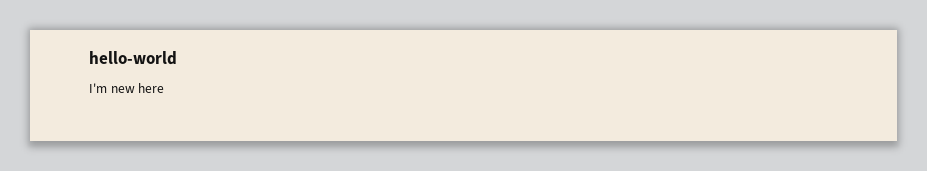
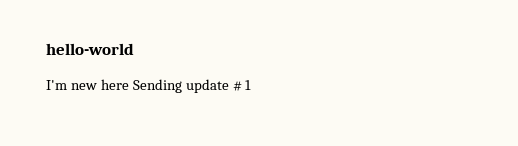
- I'm new here
+ I'm new here Sending update # 1

